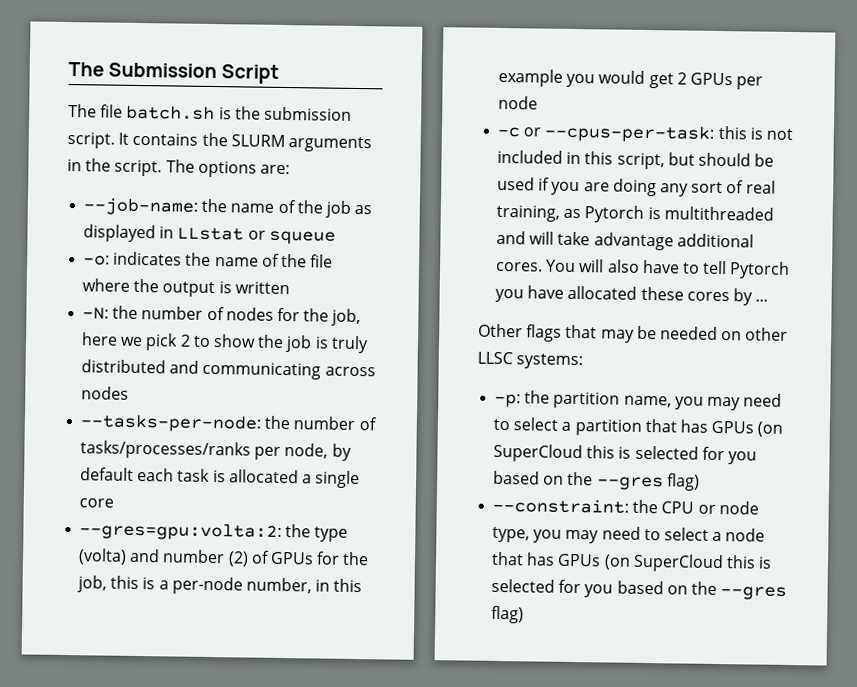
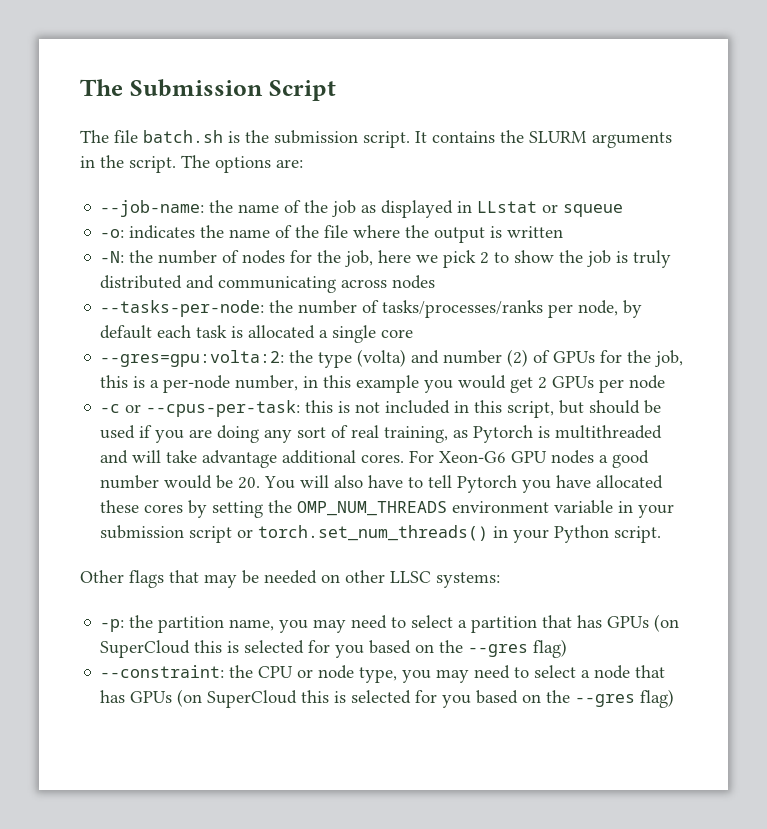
- You will also have to tell Pytorch you have allocated these cores by ...
+ For Xeon-G6 GPU nodes a good number would be 20. You will also have to tell Pytorch you have allocated these cores by setting the OMP_NUM_THREADS environment variable in your submission script or torch.set_num_threads() in your Python script.

